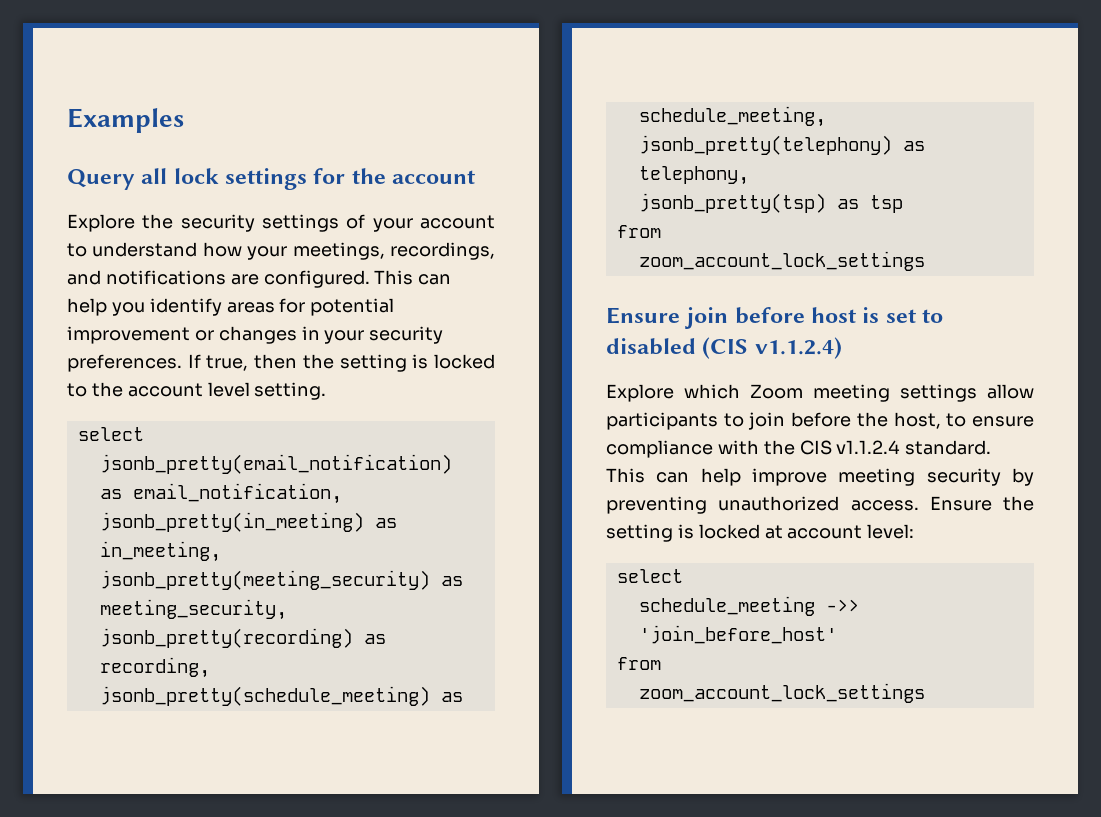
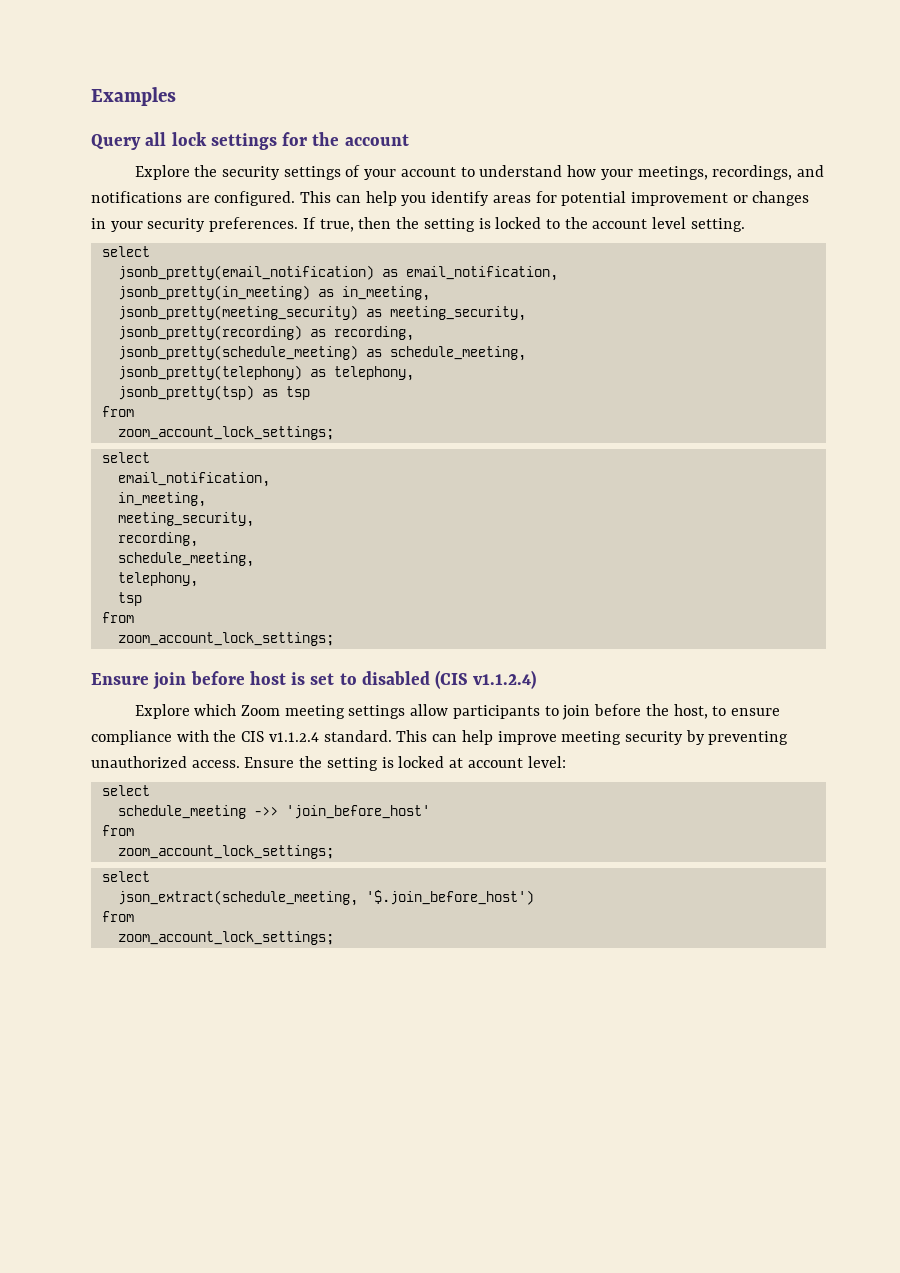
  jsonb_pretty(tsp) as tsp
  from
- zoom_account_lock_settings
+ zoom_account_lock_settings;
+ select
+ email_notification,
+ in_meeting,
+ meeting_security,
+ recording,
+ schedule_meeting,
+ telephony,
+ tsp
+ from
+ zoom_account_lock_settings;
  schedule_meeting ->> 'join_before_host'
  from
- zoom_account_lock_settings
+ zoom_account_lock_settings;
+ select
+ json_extract(schedule_meeting, '$.join_before_host')
+ from
+ zoom_account_lock_settings;

